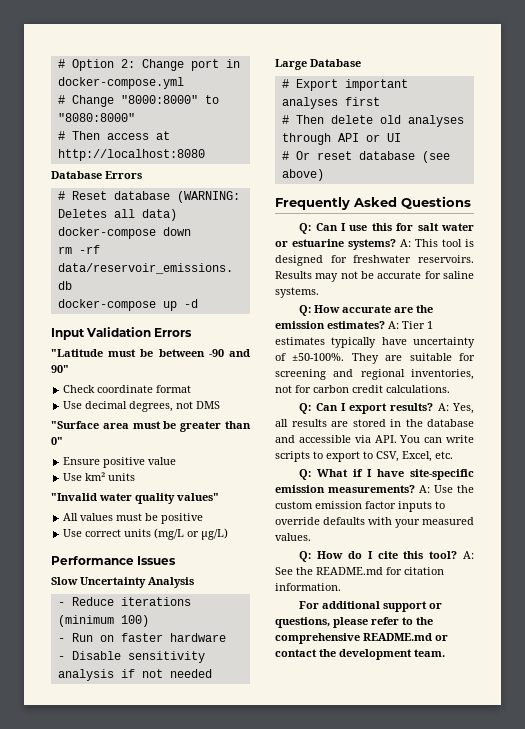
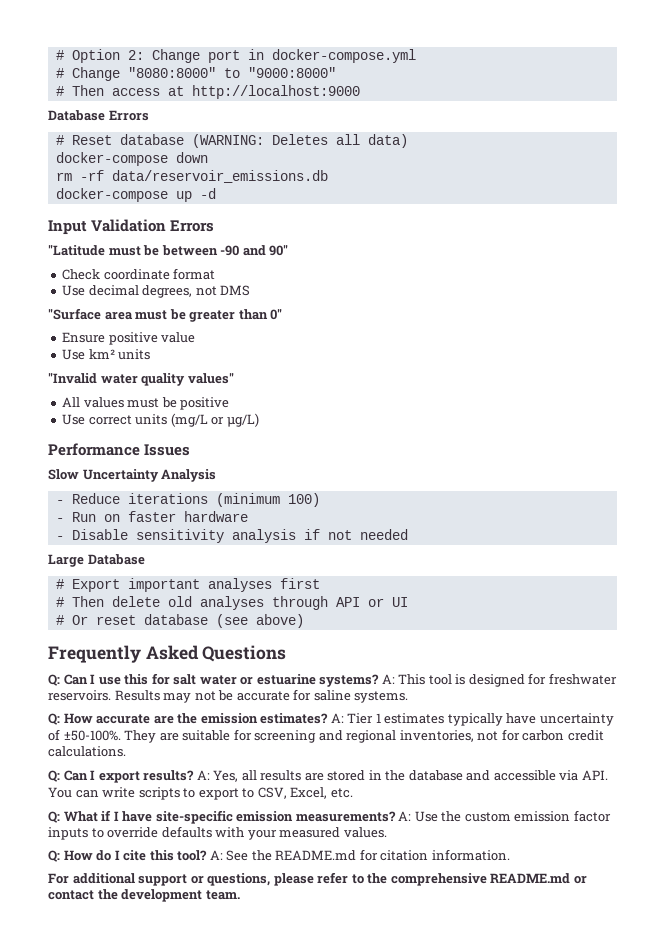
- # Change "8000:8000" to "8080:8000"
+ # Change "8080:8000" to "9000:8000"
- # Then access at http://localhost:8080
+ # Then access at http://localhost:9000

